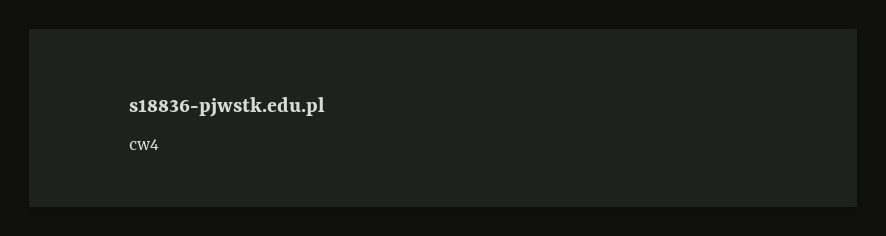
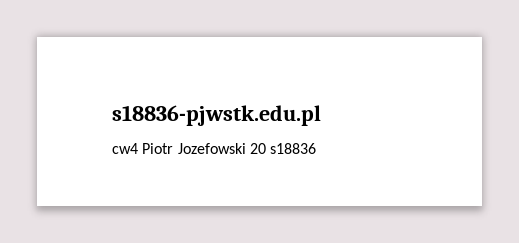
- cw4
+ cw4 Piotr Jozefowski 20 s18836

